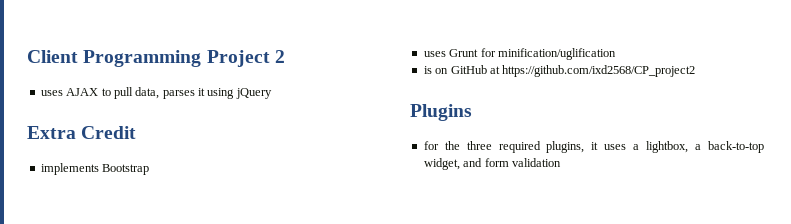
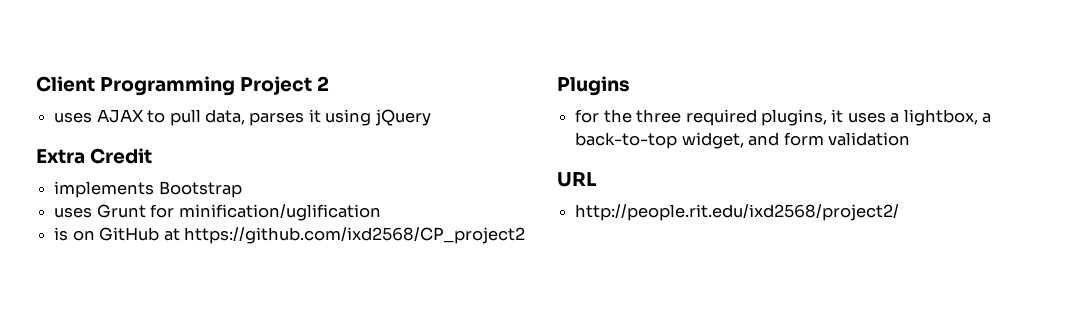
+ URL
+ http://people.rit.edu/ixd2568/project2/

